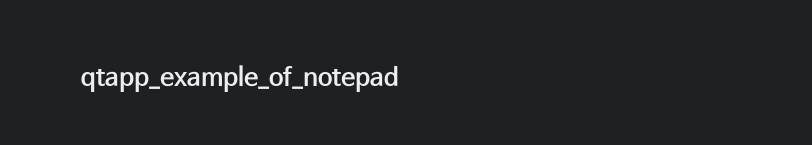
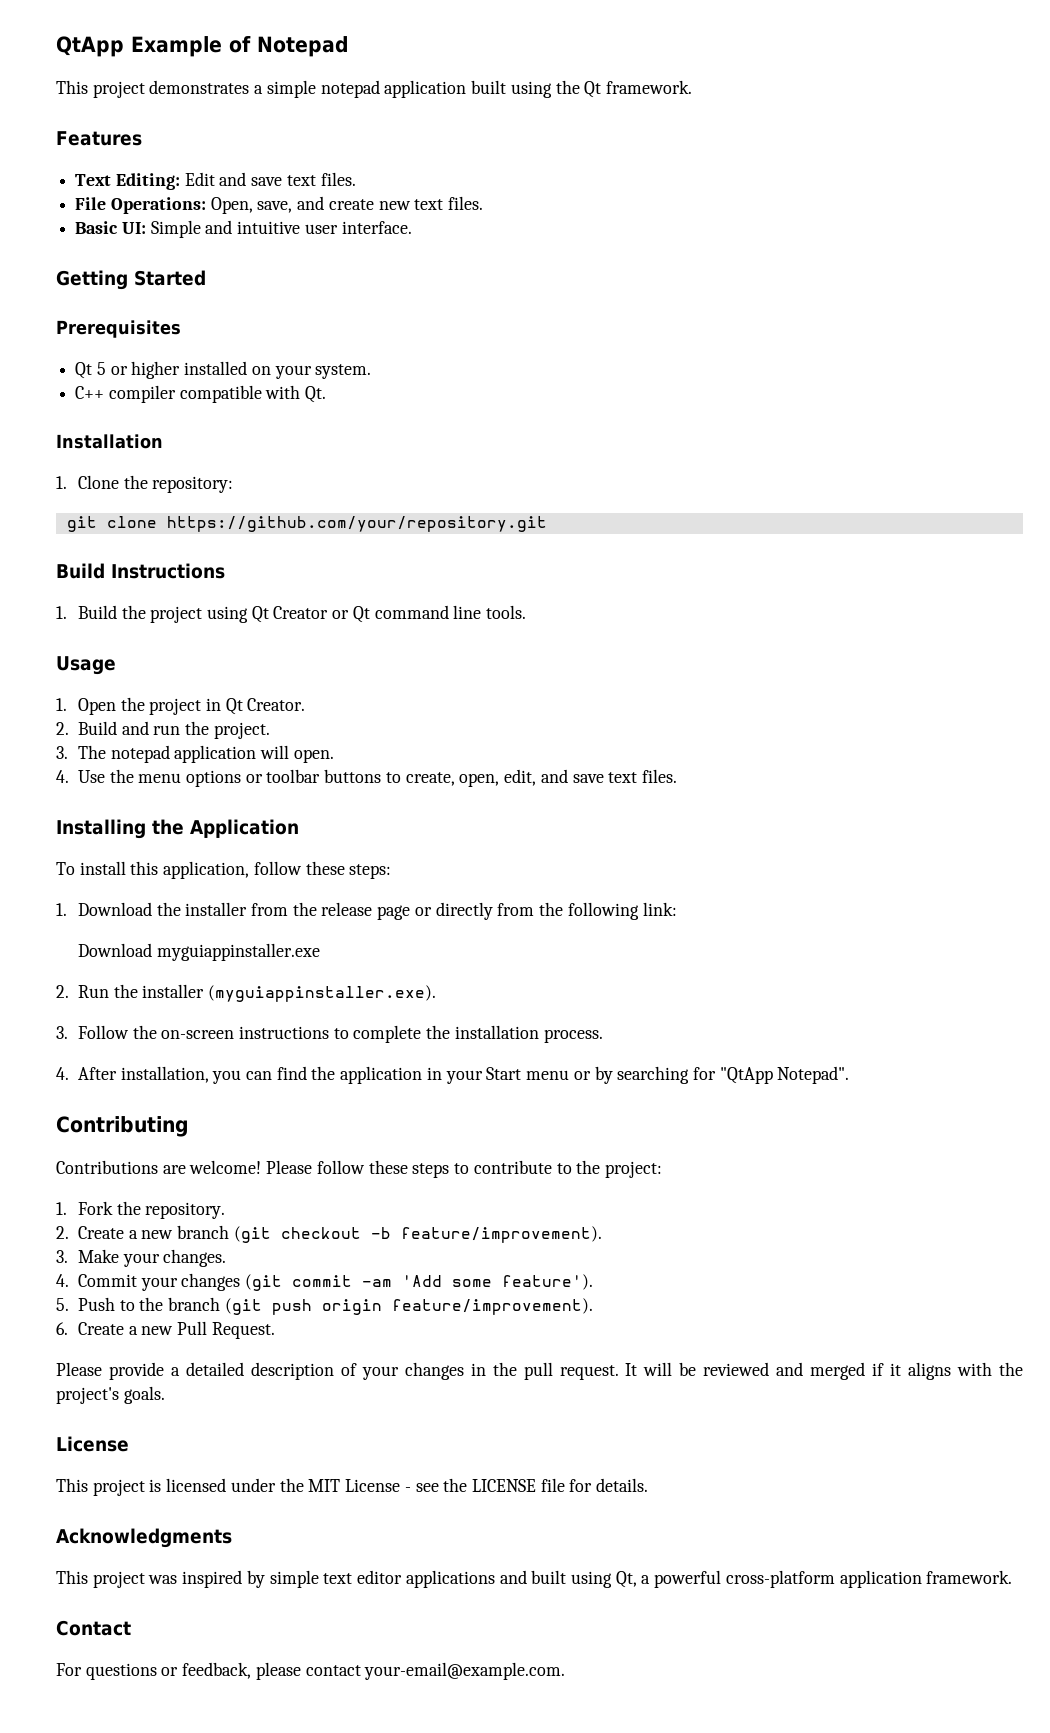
- qtapp_example_of_notepad
+ QtApp Example of Notepad
+ This project demonstrates a simple notepad application built using the Qt framework.
+ Features
+ Text Editing: Edit and save text files.
+ File Operations: Open, save, and create new text files.
+ Basic UI: Simple and intuitive user interface.
+ Getting Started
+ Prerequisites
+ Qt 5 or higher installed on your system.
+ C++ compiler compatible with Qt.
+ Installation
+ 1. Clone the repository:
+ git clone https://github.com/your/repository.git
+ Build Instructions
+ 1. Build the project using Qt Creator or Qt command line tools.
+ Usage
+ 1. Open the project in Qt Creator.
+ 2. Build and run the project.
+ 3. The notepad application will open.
+ 4. Use the menu options or toolbar buttons to create, open, edit, and save text files.
+ Installing the Application
+ To install this application, follow these steps:
+ 1. Download the installer from the release page or directly from the following link:
+ Download myguiappinstaller.exe
+ 2. Run the installer (myguiappinstaller.exe).
+ 3. Follow the on-screen instructions to complete the installation process.
+ 4. After installation, you can find the application in your Start menu or by searching for "QtApp Notepad".
+ Contributing
+ Contributions are welcome! Please follow these steps to contribute to the project:
+ 1. Fork the repository.
+ 2. Create a new branch (git checkout -b feature/improvement).
+ 3. Make your changes.
+ 4. Commit your changes (git commit -am 'Add some feature').
+ 5. Push to the branch (git push origin feature/improvement).
+ 6. Create a new Pull Request.
+ Please provide a detailed description of your changes in the pull request. It will be reviewed and merged if it aligns with the project's goals.
+ License
+ This project is licensed under the MIT License - see the LICENSE file for details.
+ Acknowledgments
+ This project was inspired by simple text editor applications and built using Qt, a powerful cross-platform application framework.
+ Contact
+ For questions or feedback, please contact your-email@example.com.

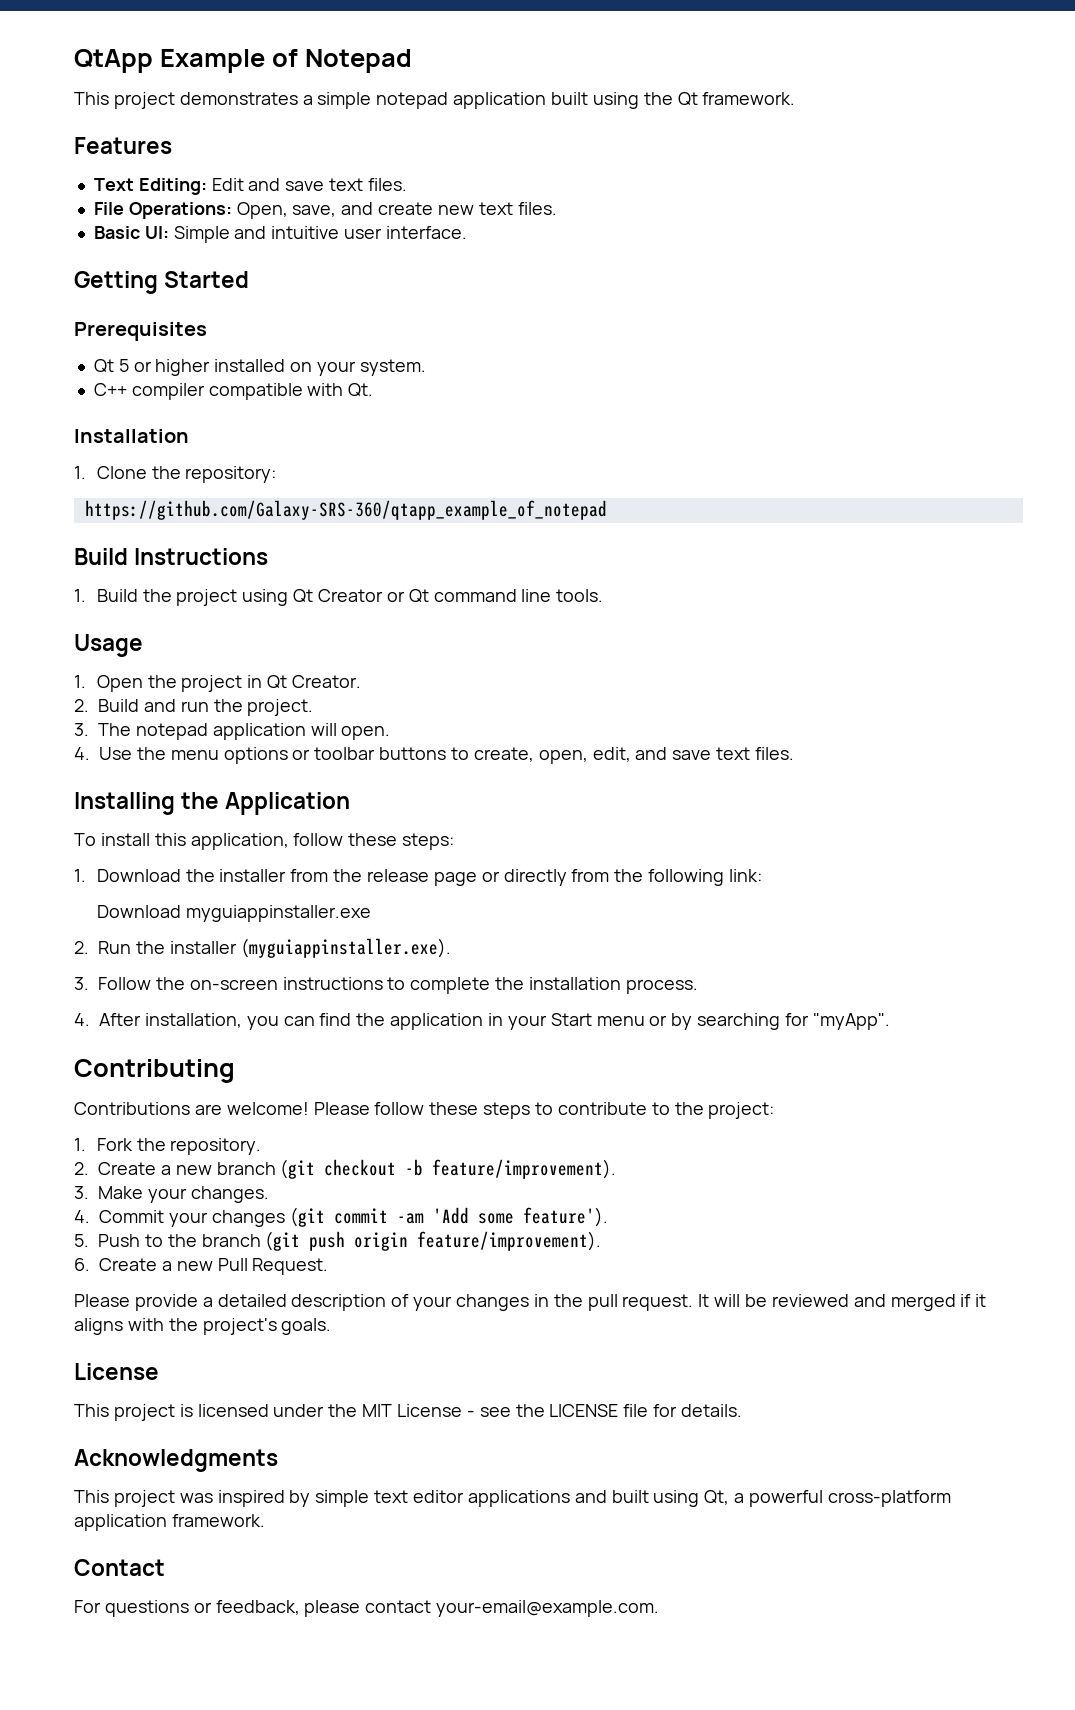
- git clone https://github.com/your/repository.git
+ https://github.com/Galaxy-SRS-360/qtapp_example_of_notepad
- 4. After installation, you can find the application in your Start menu or by searching for "QtApp Notepad".
+ 4. After installation, you can find the application in your Start menu or by searching for "myApp".

